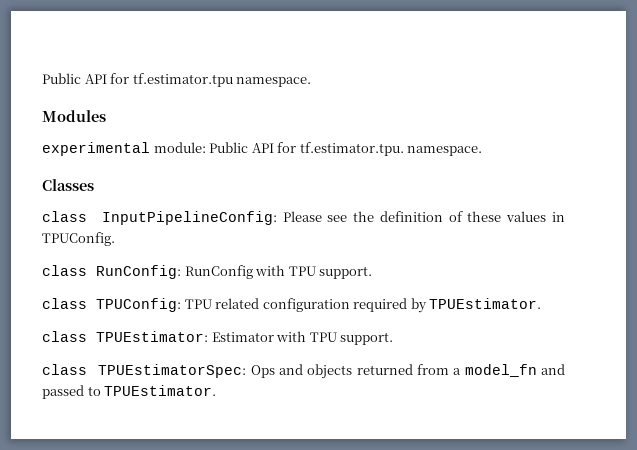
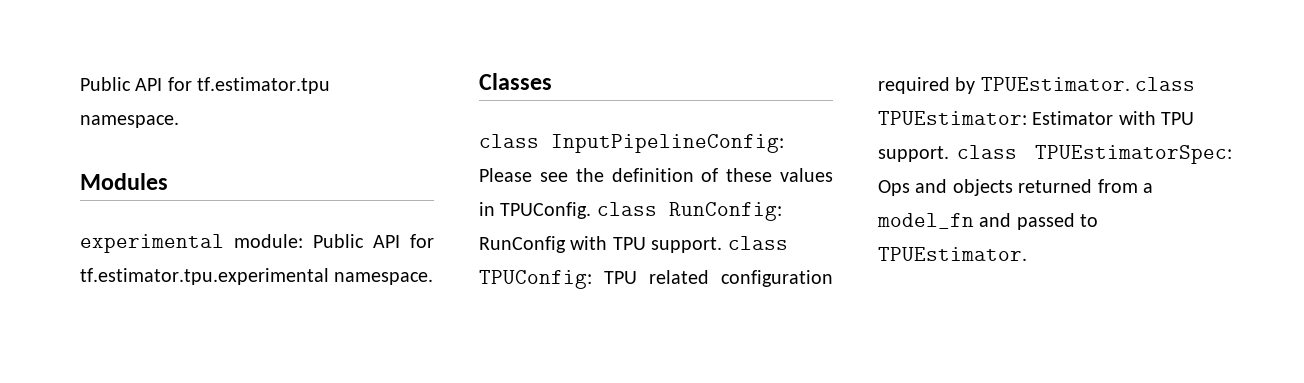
- experimental module: Public API for tf.estimator.tpu. namespace.
+ experimental module: Public API for tf.estimator.tpu.experimental namespace.
- class InputPipelineConfig: Please see the definition of these values in TPUConfig.
- class RunConfig: RunConfig with TPU support.
- class TPUConfig: TPU related configuration required by TPUEstimator.
- class TPUEstimator: Estimator with TPU support.
- class TPUEstimatorSpec: Ops and objects returned from a model_fn and passed to TPUEstimator.
+ class InputPipelineConfig: Please see the definition of these values in TPUConfig. class RunConfig: RunConfig with TPU support. class TPUConfig: TPU related configuration required by TPUEstimator. class TPUEstimator: Estimator with TPU support. class TPUEstimatorSpec: Ops and objects returned from a model_fn and passed to TPUEstimator.

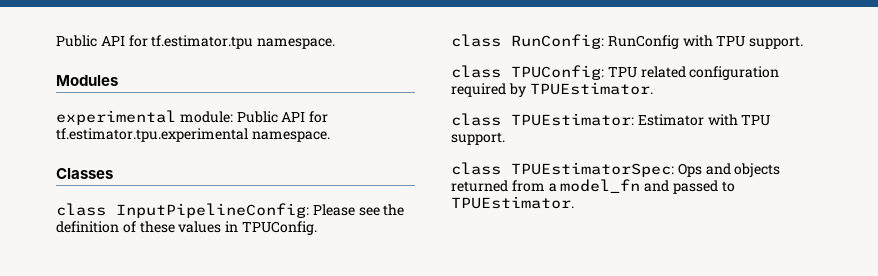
- class InputPipelineConfig: Please see the definition of these values in TPUConfig. class RunConfig: RunConfig with TPU support. class TPUConfig: TPU related configuration required by TPUEstimator. class TPUEstimator: Estimator with TPU support. class TPUEstimatorSpec: Ops and objects returned from a model_fn and passed to TPUEstimator.
+ class InputPipelineConfig: Please see the definition of these values in TPUConfig.
+ class RunConfig: RunConfig with TPU support.
+ class TPUConfig: TPU related configuration required by TPUEstimator.
+ class TPUEstimator: Estimator with TPU support.
+ class TPUEstimatorSpec: Ops and objects returned from a model_fn and passed to TPUEstimator.

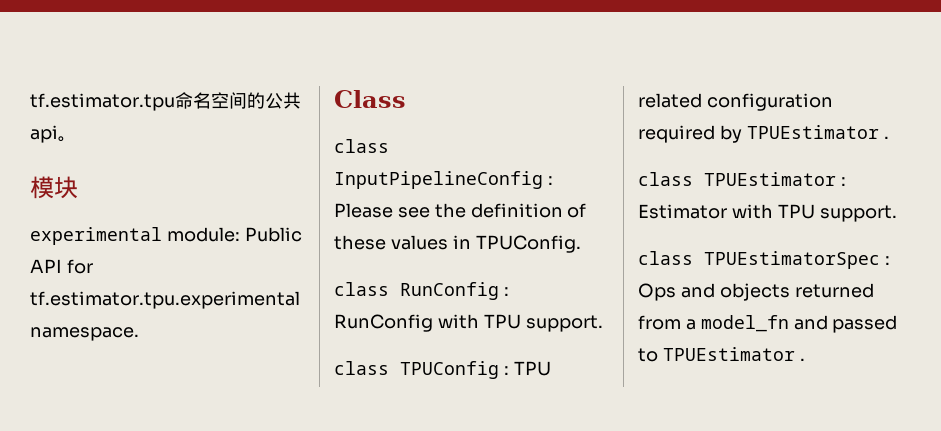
- Public API for tf.estimator.tpu namespace.
- Modules
+ tf.estimator.tpu命名空间的公共api。
+ 模块
- Classes
- class InputPipelineConfig: Please see the definition of these values in TPUConfig.
+ Class
+ class InputPipelineConfig : Please see the definition of these values in TPUConfig.
- class RunConfig: RunConfig with TPU support.
+ class RunConfig : RunConfig with TPU support.
- class TPUConfig: TPU related configuration required by TPUEstimator.
- class TPUEstimator: Estimator with TPU support.
+ class TPUConfig : TPU related configuration required by TPUEstimator .
+ class TPUEstimator : Estimator with TPU support.
- class TPUEstimatorSpec: Ops and objects returned from a model_fn and passed to TPUEstimator.
+ class TPUEstimatorSpec : Ops and objects returned from a model_fn and passed to TPUEstimator .

